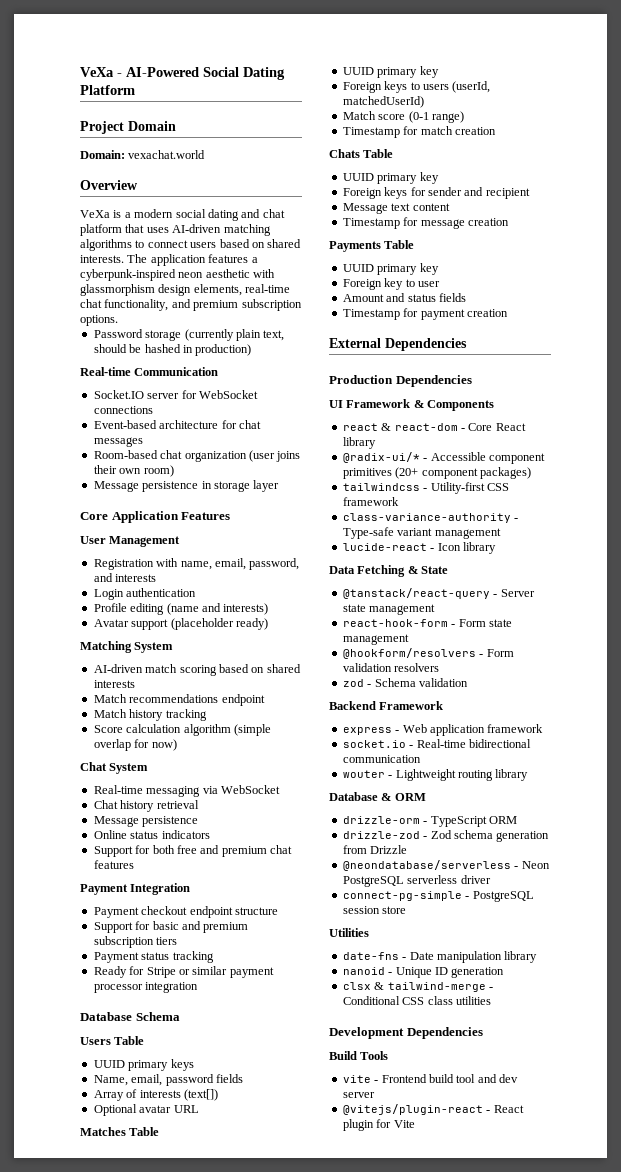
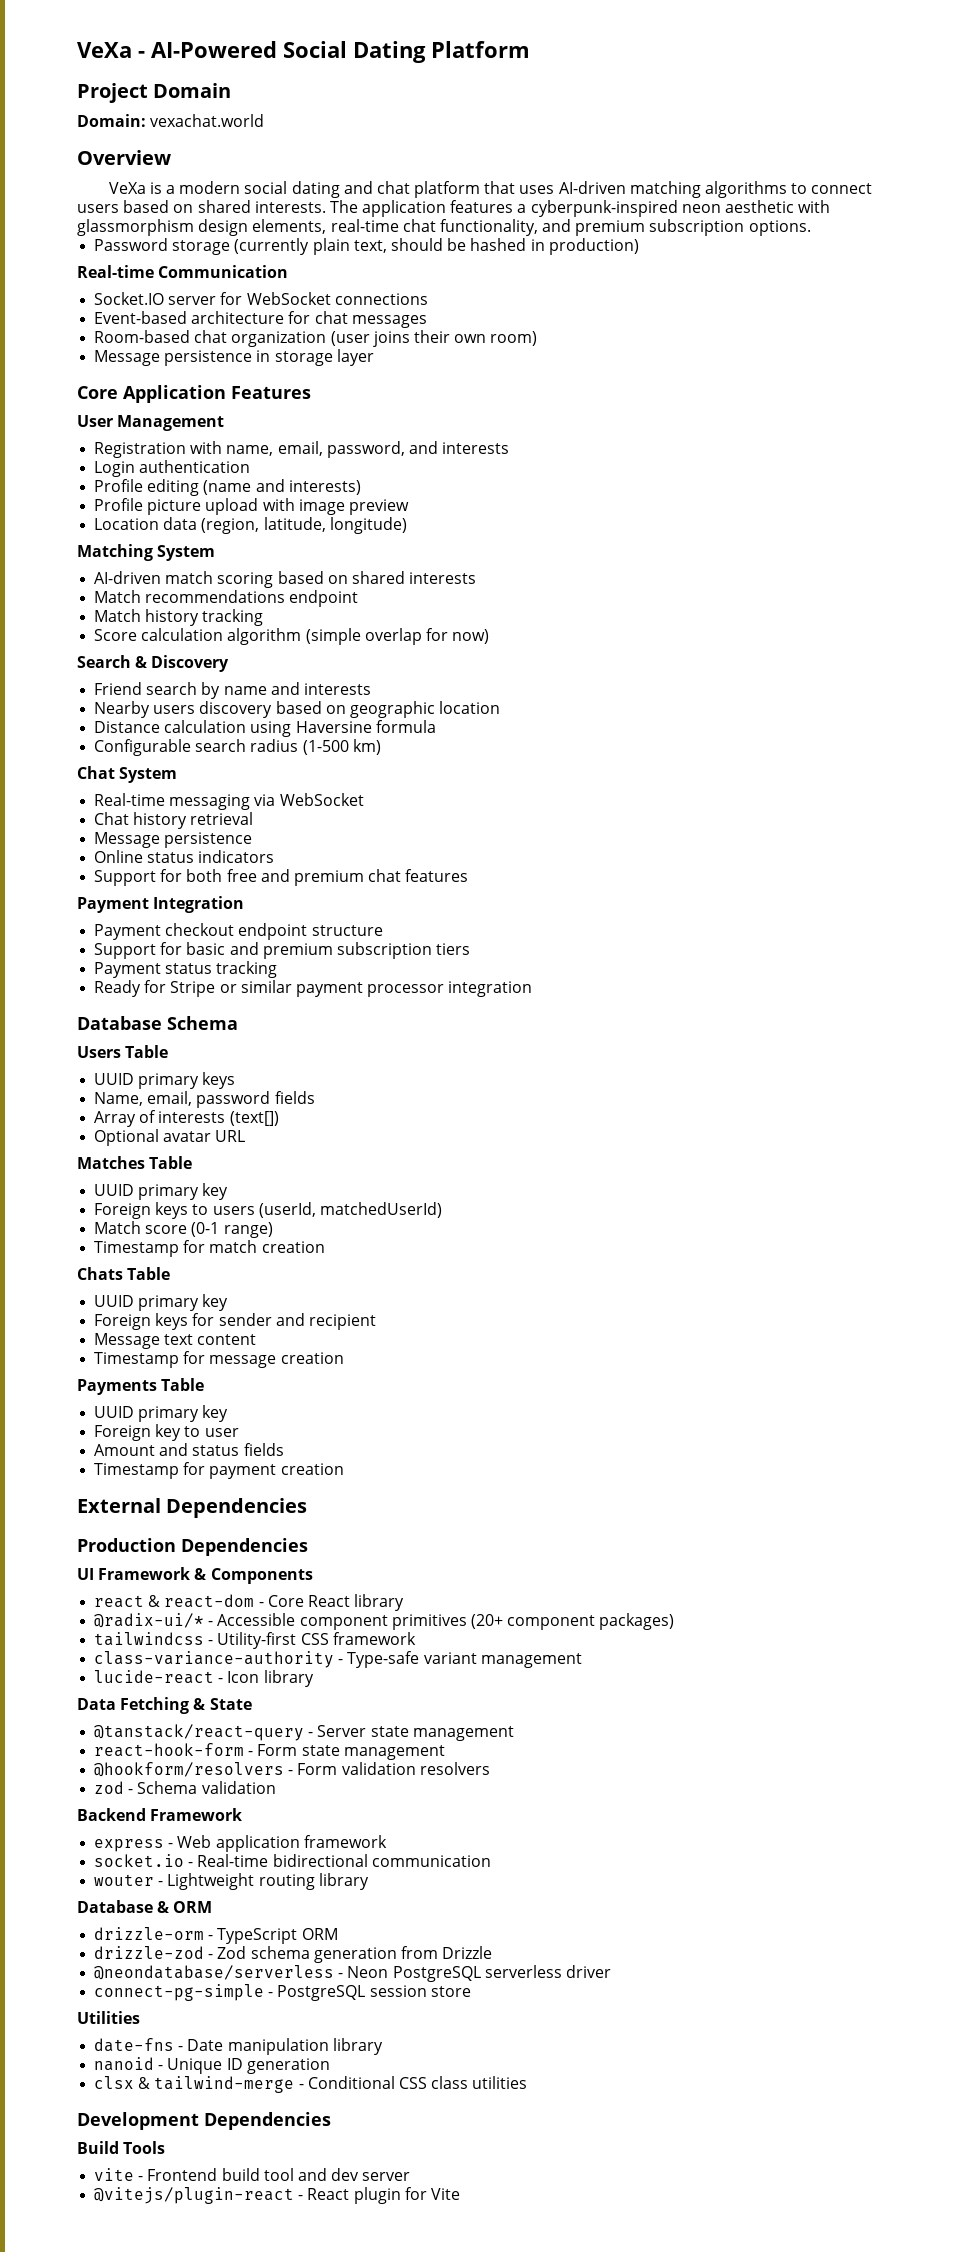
- Avatar support (placeholder ready)
+ Profile picture upload with image preview
+ Location data (region, latitude, longitude)
+ Search & Discovery
+ Friend search by name and interests
+ Nearby users discovery based on geographic location
+ Distance calculation using Haversine formula
+ Configurable search radius (1-500 km)

